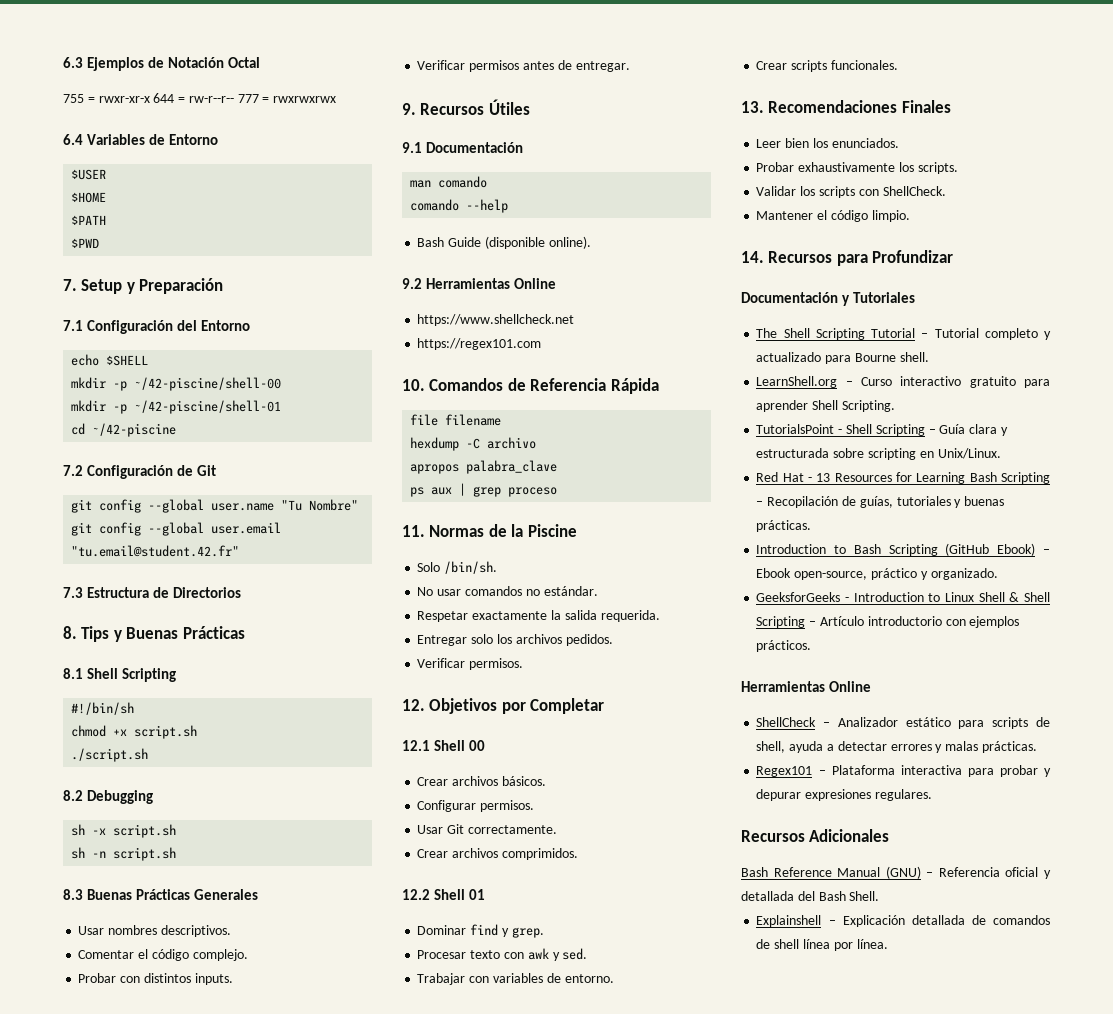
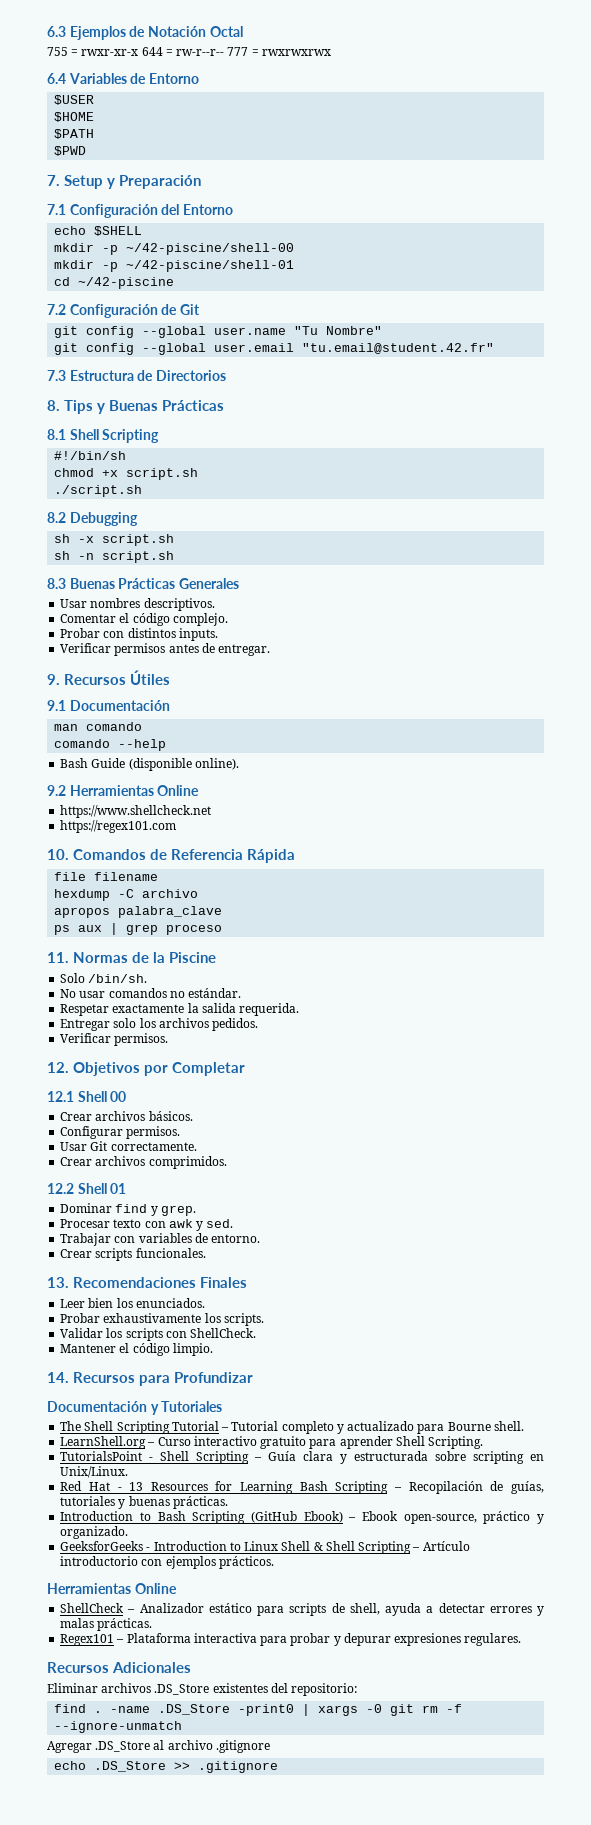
- Bash Reference Manual (GNU) – Referencia oficial y detallada del Bash Shell.
- Explainshell – Explicación detallada de comandos de shell línea por línea.
+ Eliminar archivos .DS_Store existentes del repositorio:
+ find . -name .DS_Store -print0 | xargs -0 git rm -f --ignore-unmatch
+ Agregar .DS_Store al archivo .gitignore
+ echo .DS_Store >> .gitignore

